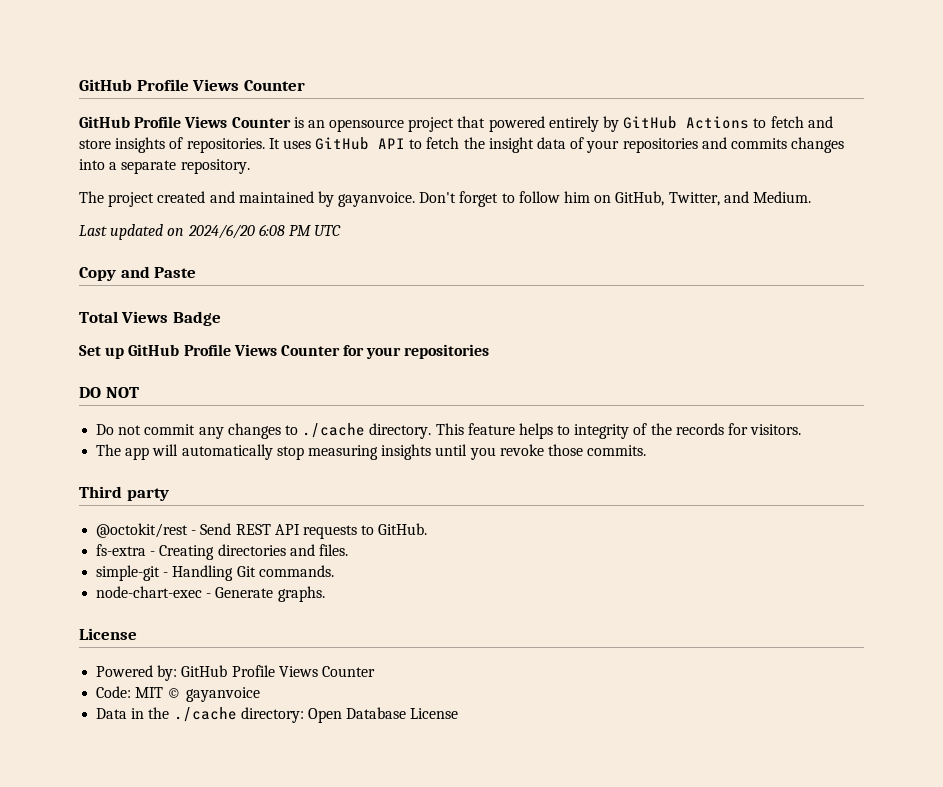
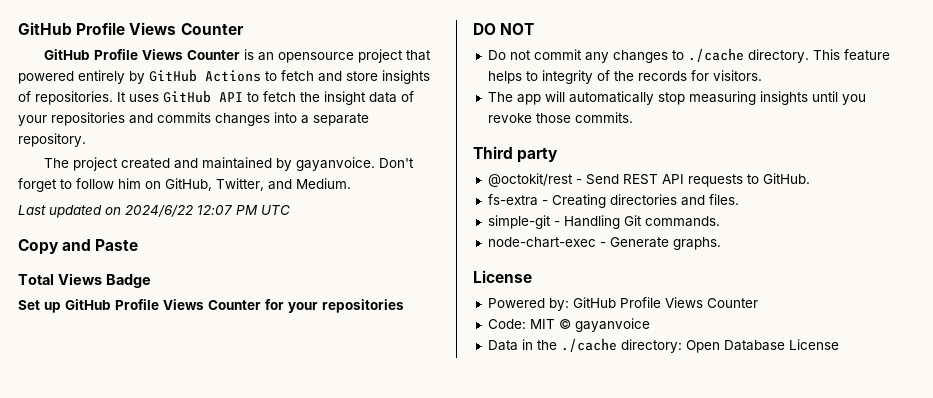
- Last updated on 2024/6/20 6:08 PM UTC
+ Last updated on 2024/6/22 12:07 PM UTC

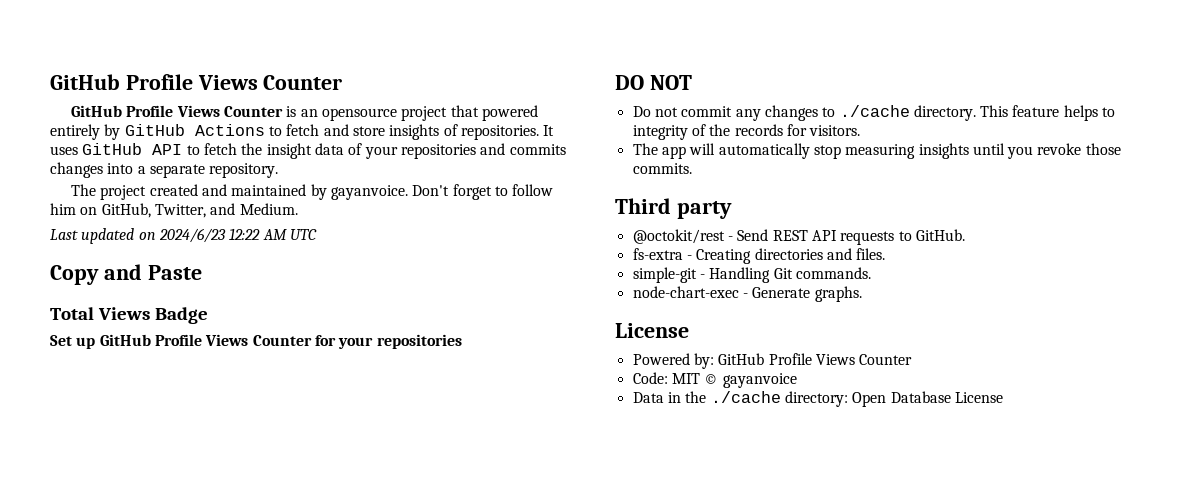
- Last updated on 2024/6/22 12:07 PM UTC
+ Last updated on 2024/6/23 12:22 AM UTC

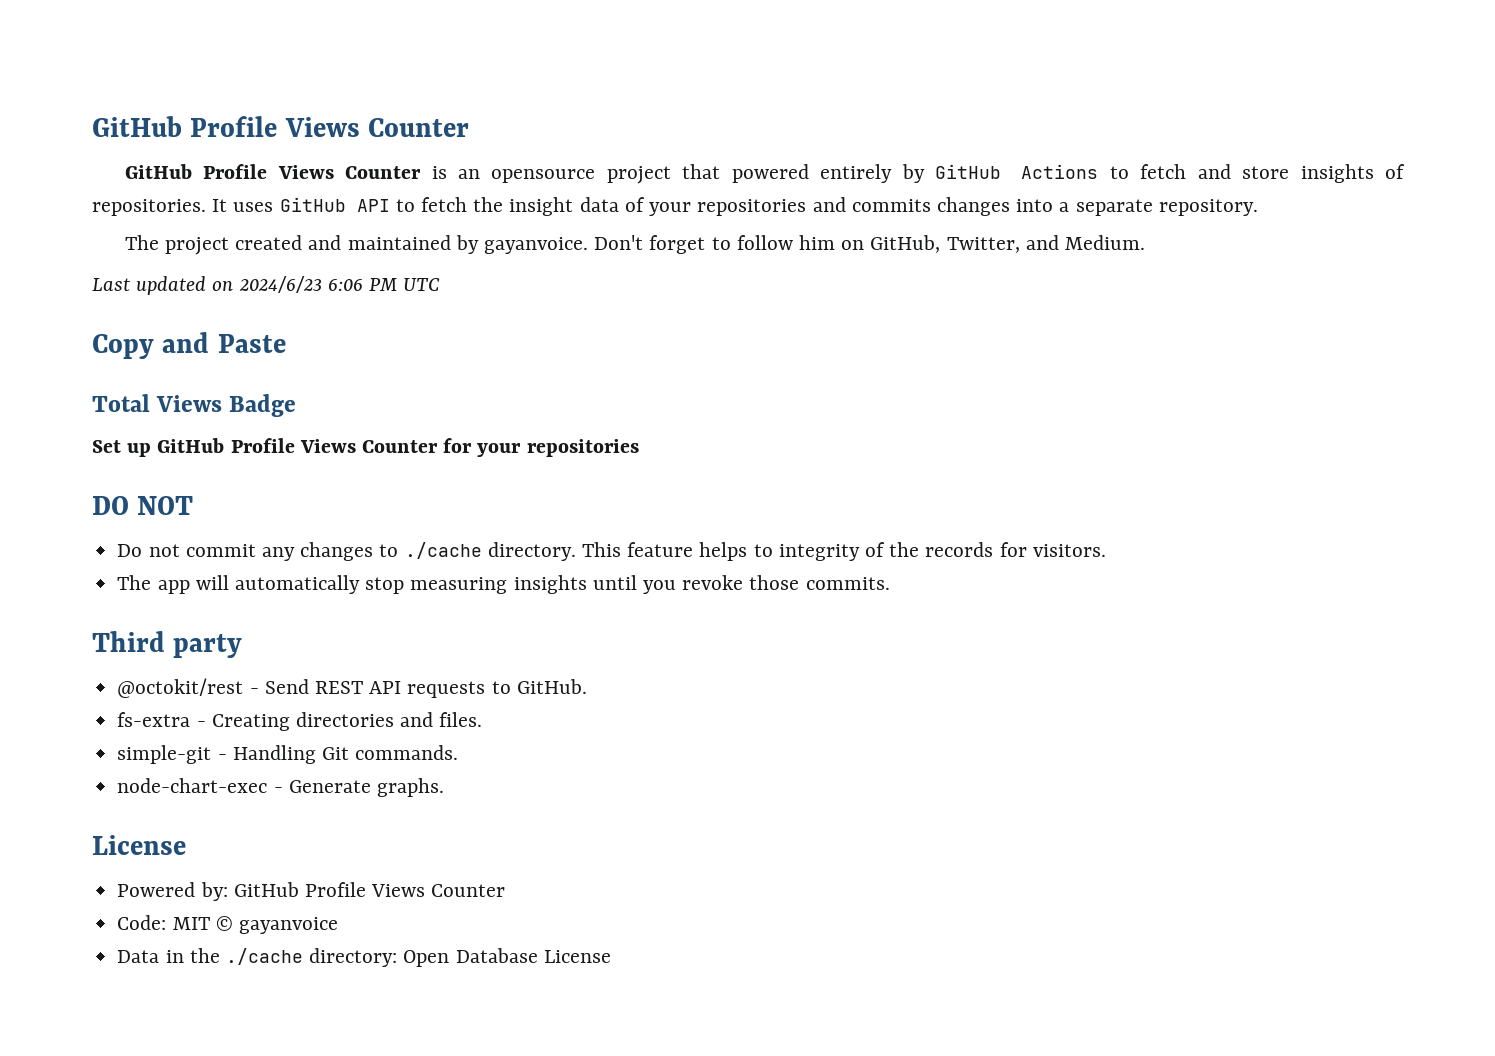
- Last updated on 2024/6/23 12:22 AM UTC
+ Last updated on 2024/6/23 6:06 PM UTC

